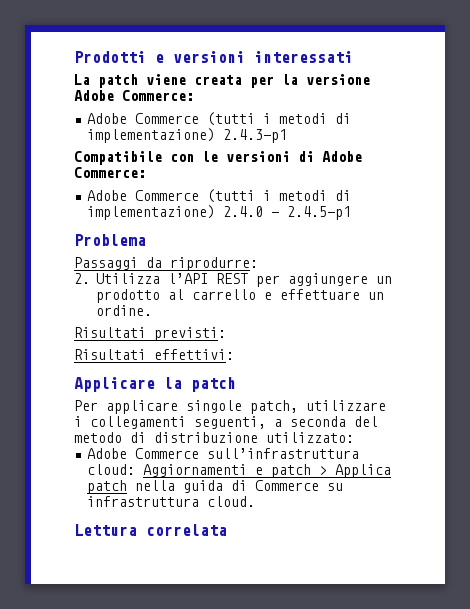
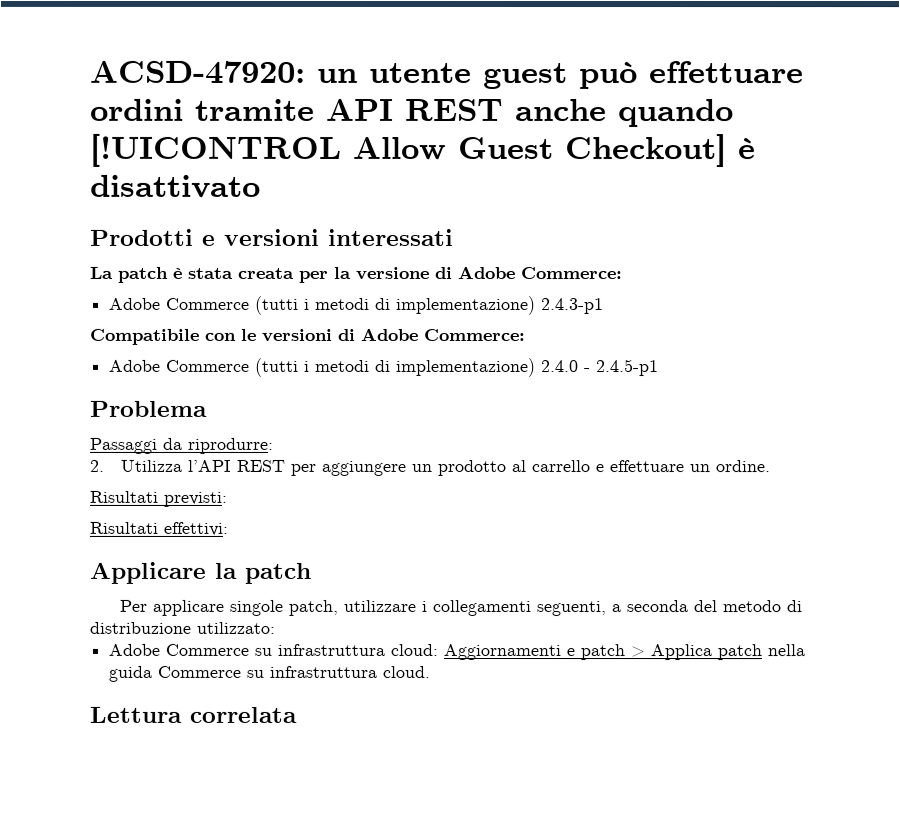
+ ACSD-47920: un utente guest può effettuare ordini tramite API REST anche quando [!UICONTROL Allow Guest Checkout] è disattivato
- La patch viene creata per la versione Adobe Commerce:
+ La patch è stata creata per la versione di Adobe Commerce:
- Adobe Commerce sull’infrastruttura cloud: Aggiornamenti e patch > Applica patch nella guida di Commerce su infrastruttura cloud.
+ Adobe Commerce su infrastruttura cloud: Aggiornamenti e patch > Applica patch nella guida Commerce su infrastruttura cloud.

